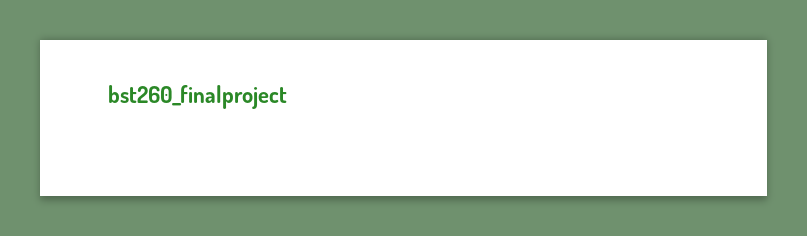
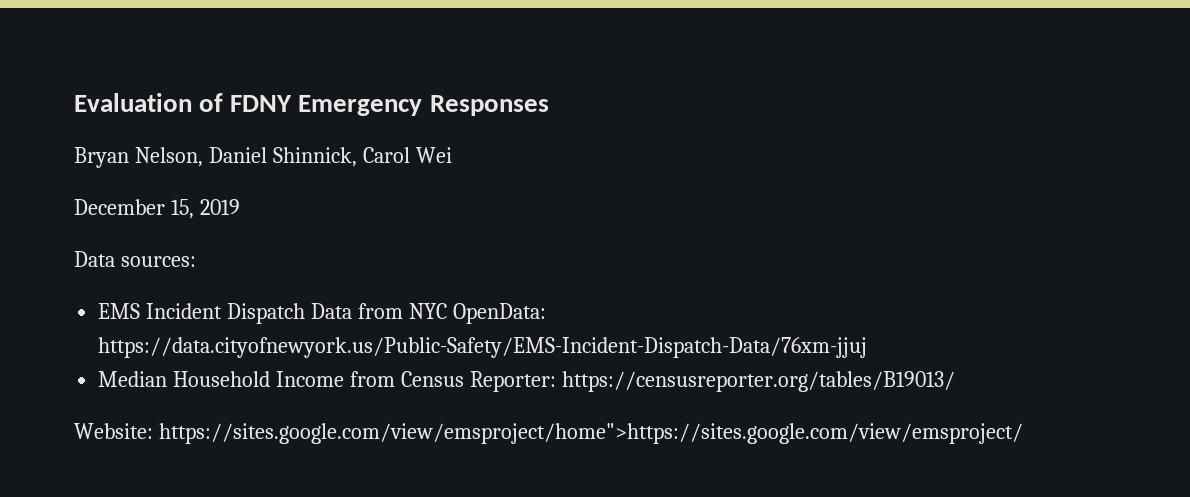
- bst260_finalproject
+ Evaluation of FDNY Emergency Responses
+ Bryan Nelson, Daniel Shinnick, Carol Wei
+ December 15, 2019
+ Data sources:
+ EMS Incident Dispatch Data from NYC OpenData: https://data.cityofnewyork.us/Public-Safety/EMS-Incident-Dispatch-Data/76xm-jjuj
+ Median Household Income from Census Reporter: https://censusreporter.org/tables/B19013/
+ Website: https://sites.google.com/view/emsproject/home">https://sites.google.com/view/emsproject/

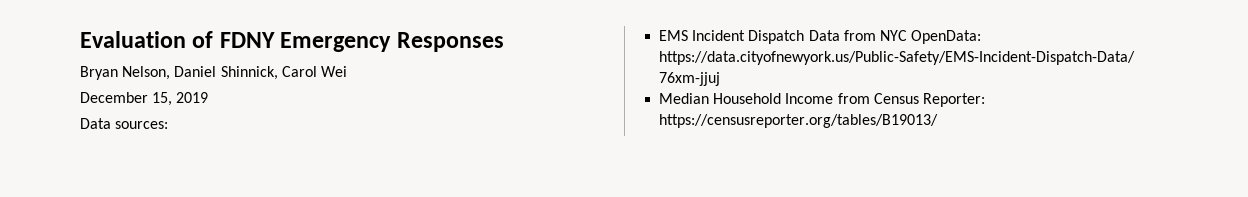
- Website: https://sites.google.com/view/emsproject/home">https://sites.google.com/view/emsproject/

